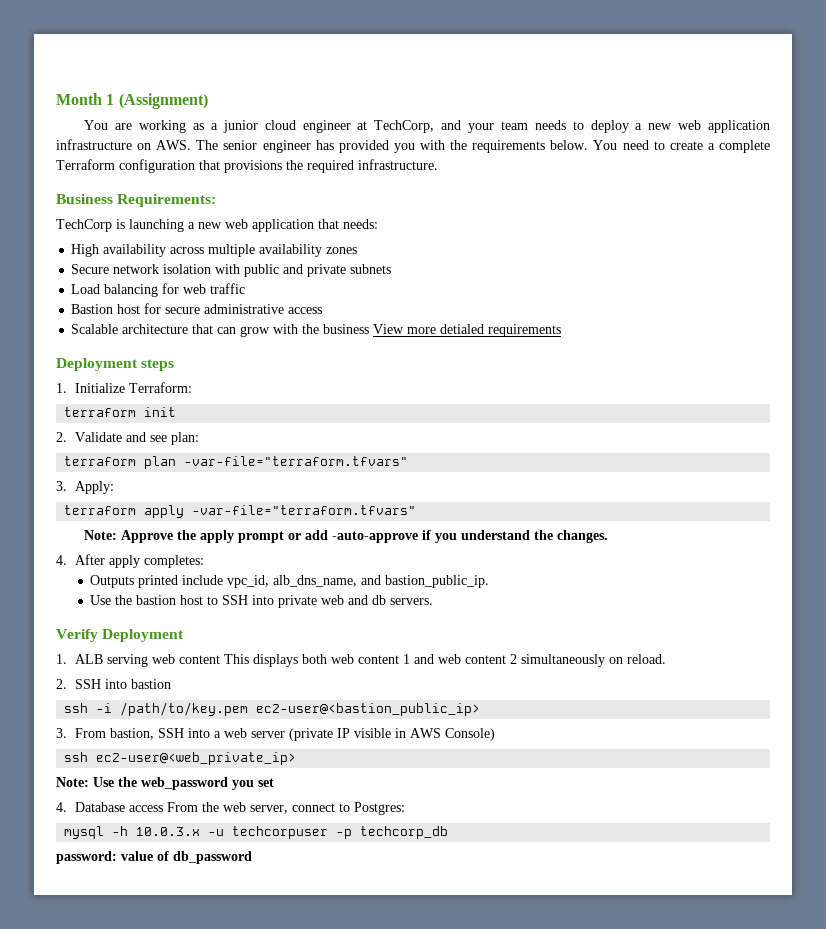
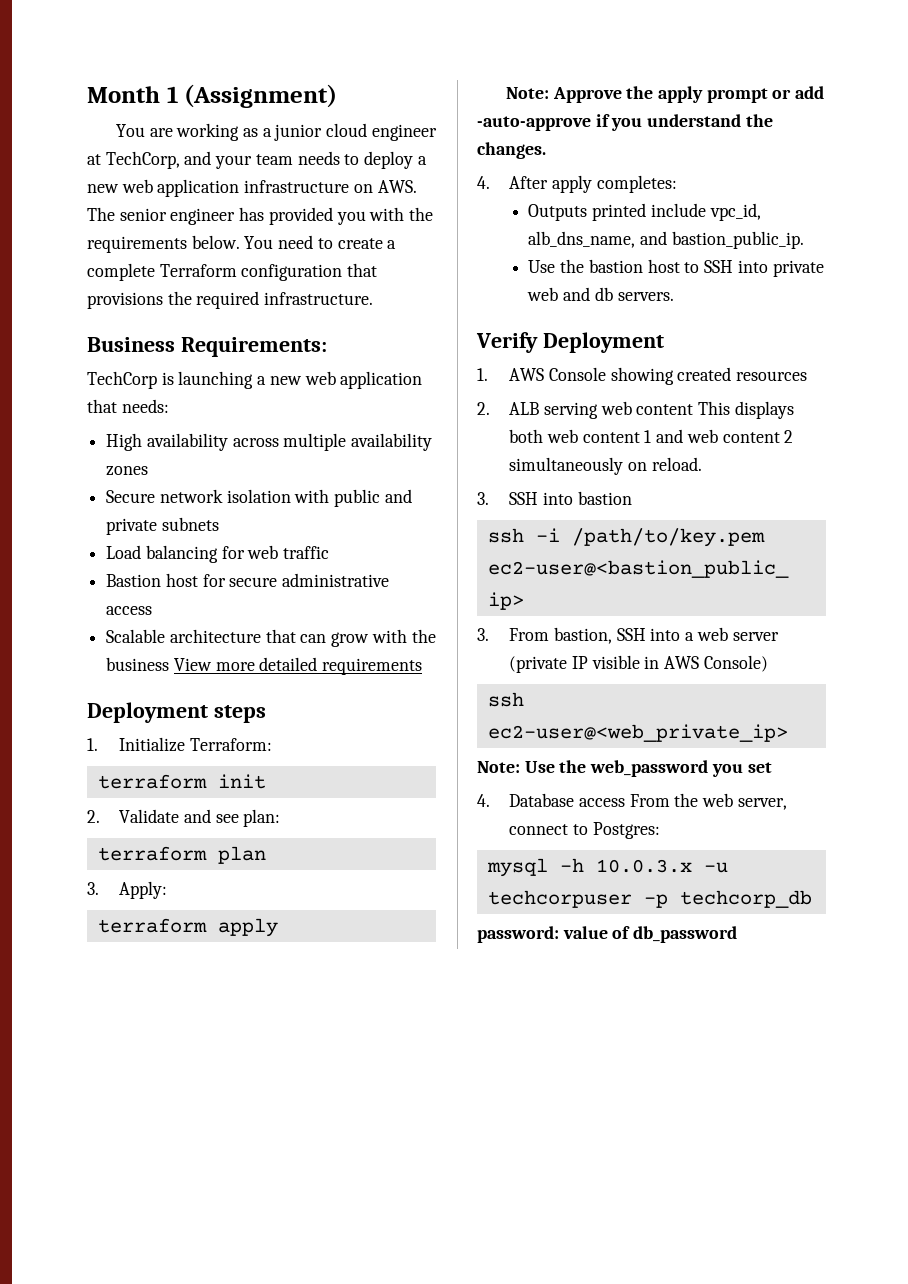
- Scalable architecture that can grow with the business View more detialed requirements
+ Scalable architecture that can grow with the business View more detailed requirements
- terraform plan -var-file="terraform.tfvars"
+ terraform plan
- terraform apply -var-file="terraform.tfvars"
+ terraform apply
- 1. ALB serving web content This displays both web content 1 and web content 2 simultaneously on reload.
+ 1. AWS Console showing created resources
+ 2. ALB serving web content This displays both web content 1 and web content 2 simultaneously on reload.
- 2. SSH into bastion
+ 3. SSH into bastion

